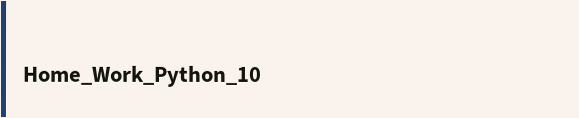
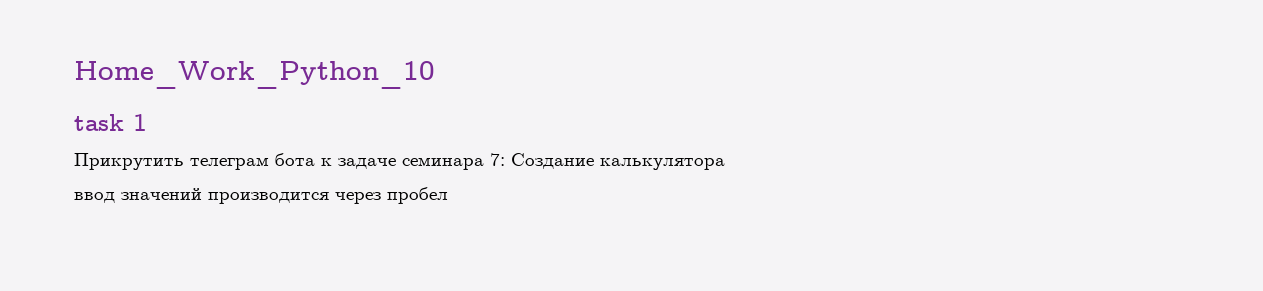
+ task 1
+ Прикрутить телеграм бота к задаче семинара 7: Создание калькулятора
+ ввод значений производится через пробел

